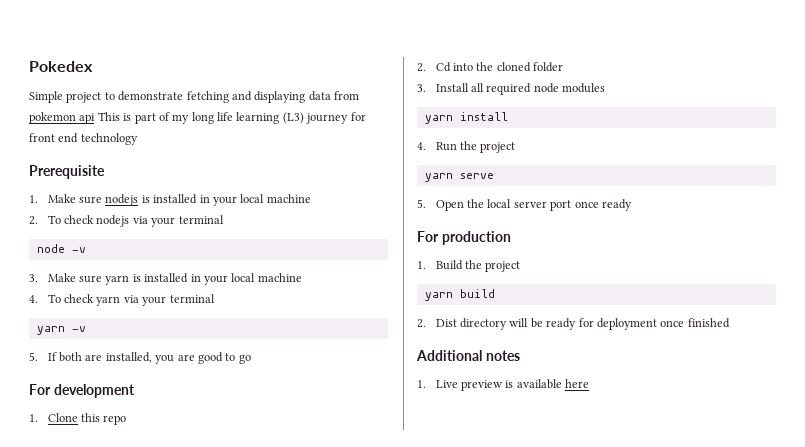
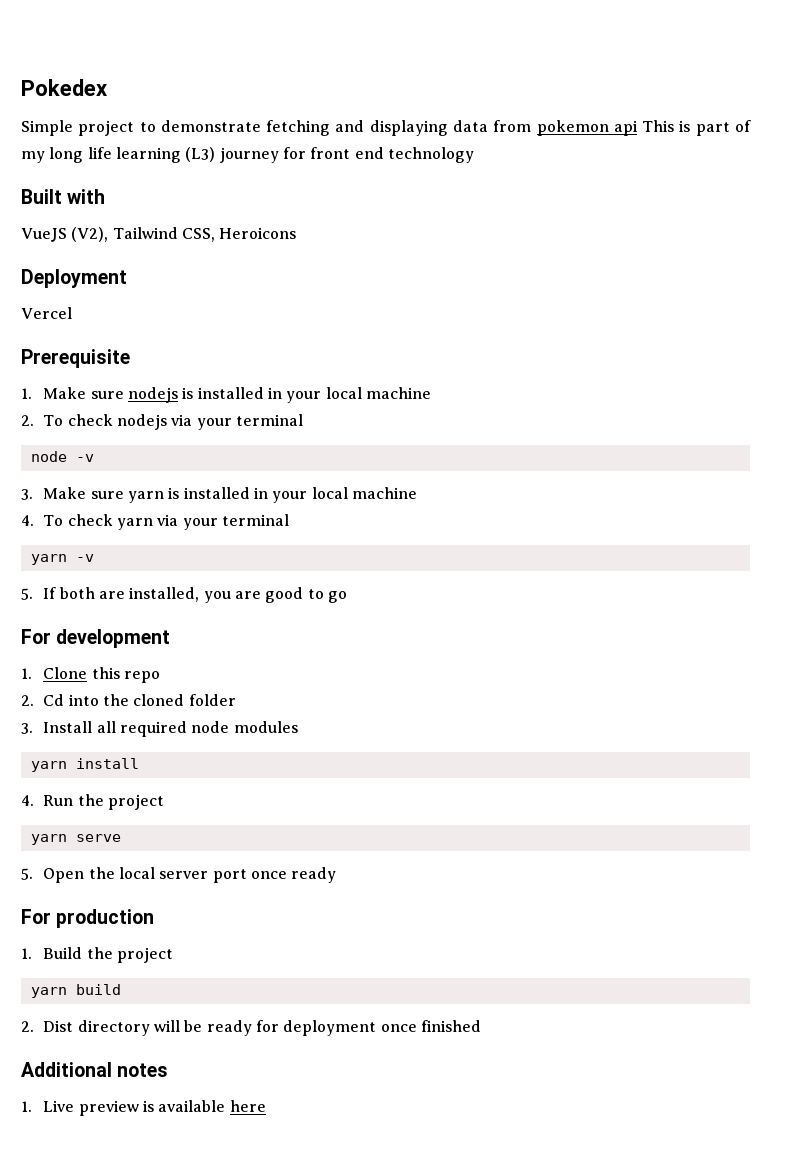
+ Built with
+ VueJS (V2), Tailwind CSS, Heroicons
+ Deployment
+ Vercel

